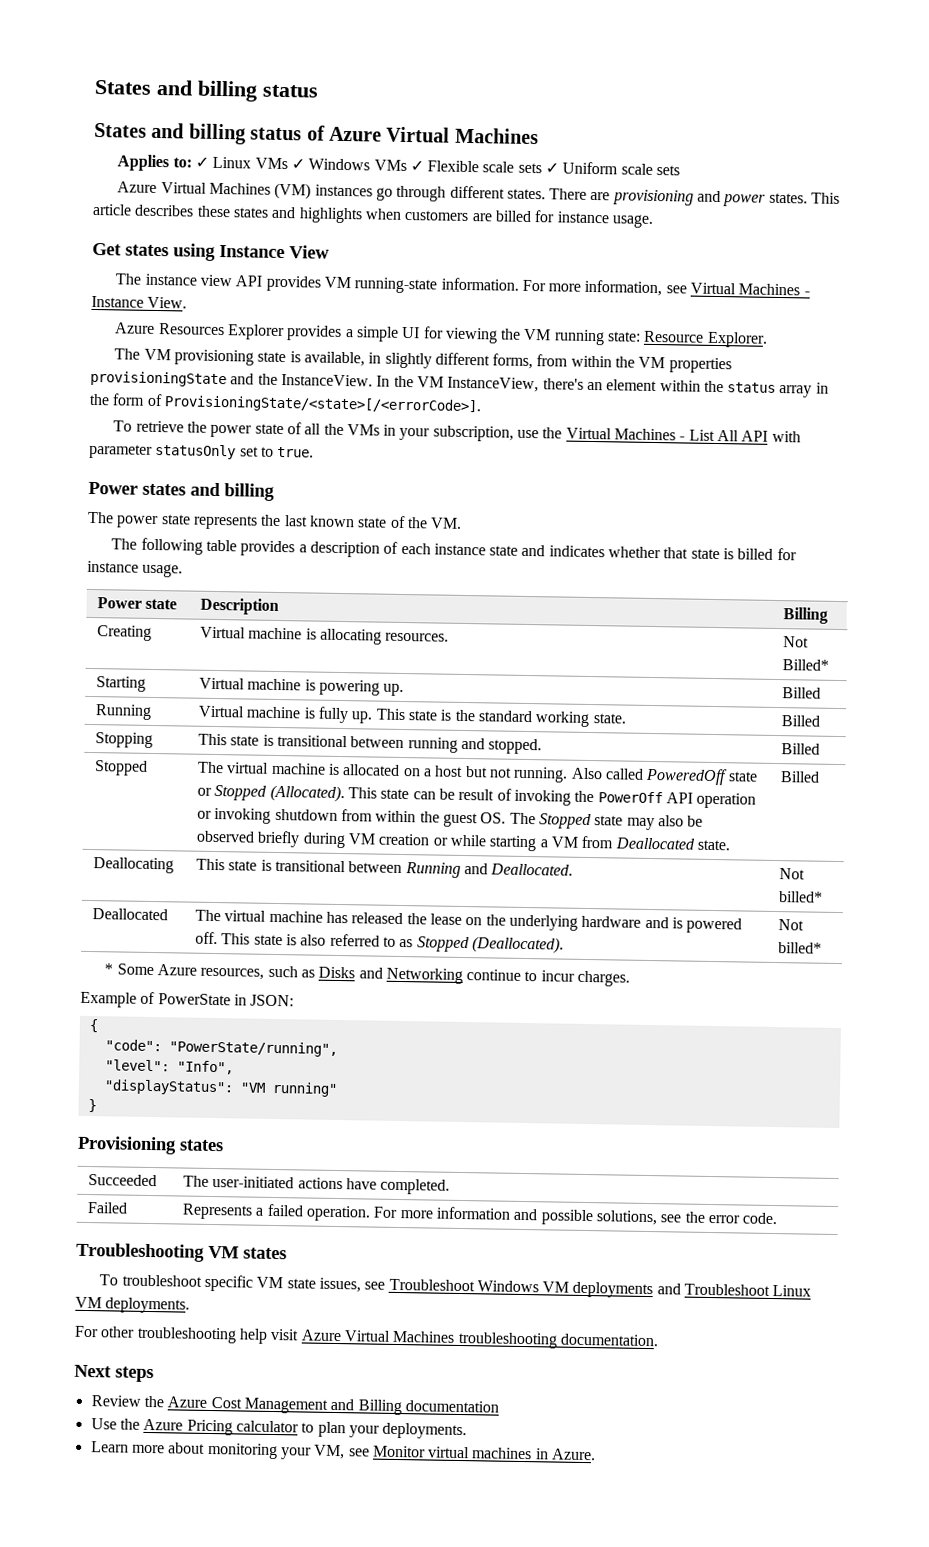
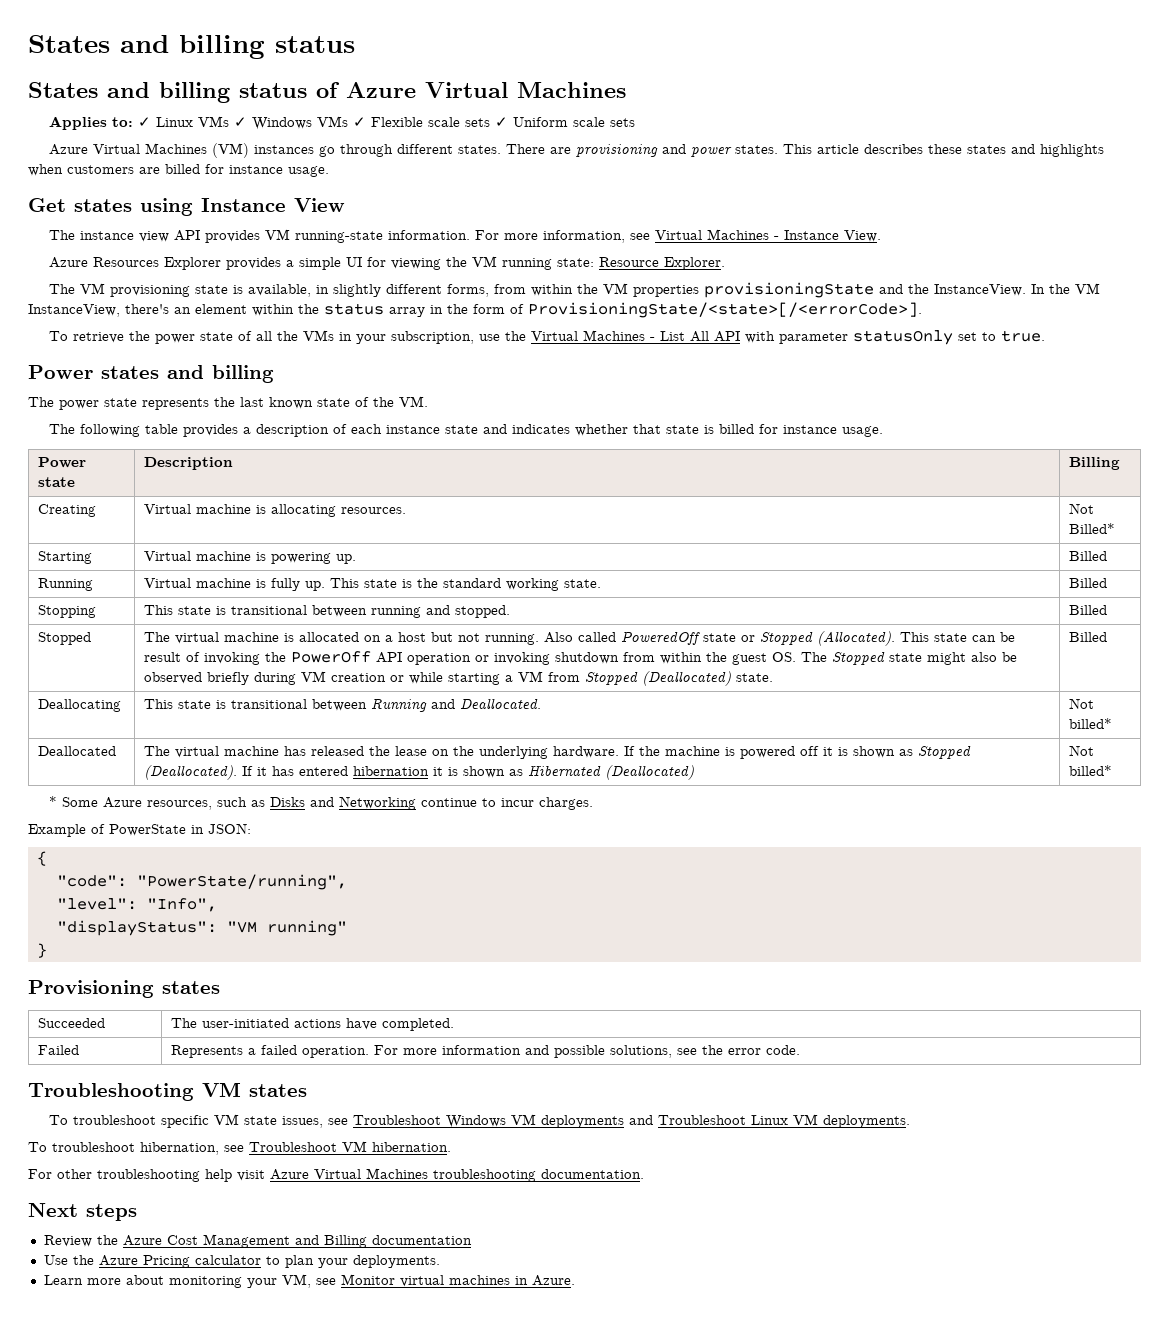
- This state can be result of invoking the PowerOff API operation or invoking shutdown from within the guest OS. The Stopped state may also be observed briefly during VM creation or while starting a VM from Deallocated state.
+ This state can be result of invoking the PowerOff API operation or invoking shutdown from within the guest OS. The Stopped state might also be observed briefly during VM creation or while starting a VM from Stopped (Deallocated) state.
- Deallocated | The virtual machine has released the lease on the underlying hardware and is powered off. This state is also referred to as Stopped (Deallocated). | Not billed*
+ Deallocated | The virtual machine has released the lease on the underlying hardware. If the machine is powered off it is shown as Stopped (Deallocated). If it has entered hibernation it is shown as Hibernated (Deallocated) | Not billed*
+ To troubleshoot hibernation, see Troubleshoot VM hibernation.

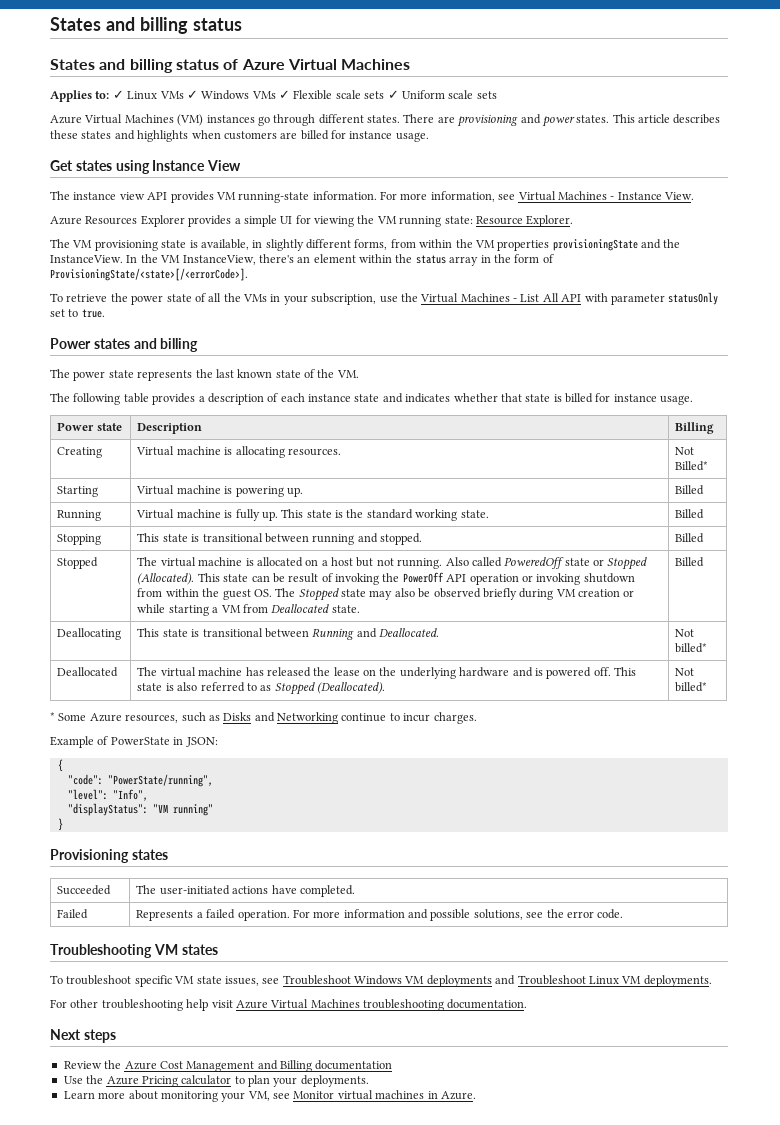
- This state can be result of invoking the PowerOff API operation or invoking shutdown from within the guest OS. The Stopped state might also be observed briefly during VM creation or while starting a VM from Stopped (Deallocated) state.
+ This state can be result of invoking the PowerOff API operation or invoking shutdown from within the guest OS. The Stopped state may also be observed briefly during VM creation or while starting a VM from Deallocated state.
- Deallocated | The virtual machine has released the lease on the underlying hardware. If the machine is powered off it is shown as Stopped (Deallocated). If it has entered hibernation it is shown as Hibernated (Deallocated) | Not billed*
+ Deallocated | The virtual machine has released the lease on the underlying hardware and is powered off. This state is also referred to as Stopped (Deallocated). | Not billed*
- To troubleshoot hibernation, see Troubleshoot VM hibernation.

